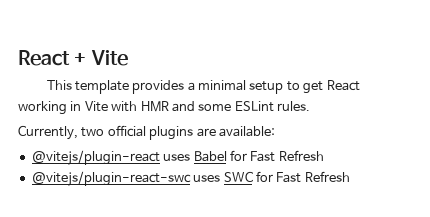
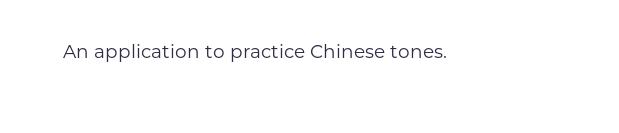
- React + Vite
- This template provides a minimal setup to get React working in Vite with HMR and some ESLint rules.
- Currently, two official plugins are available:
- @vitejs/plugin-react uses Babel for Fast Refresh
- @vitejs/plugin-react-swc uses SWC for Fast Refresh
+ An application to practice Chinese tones.

